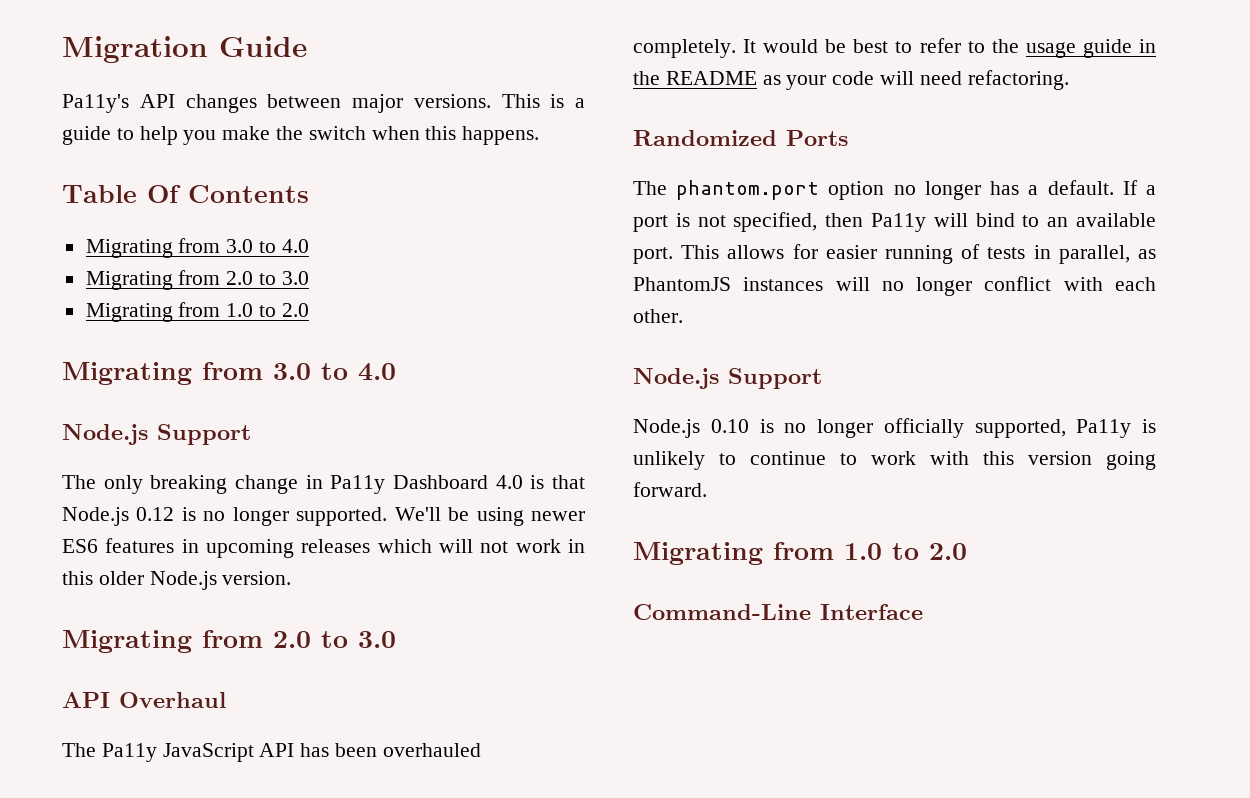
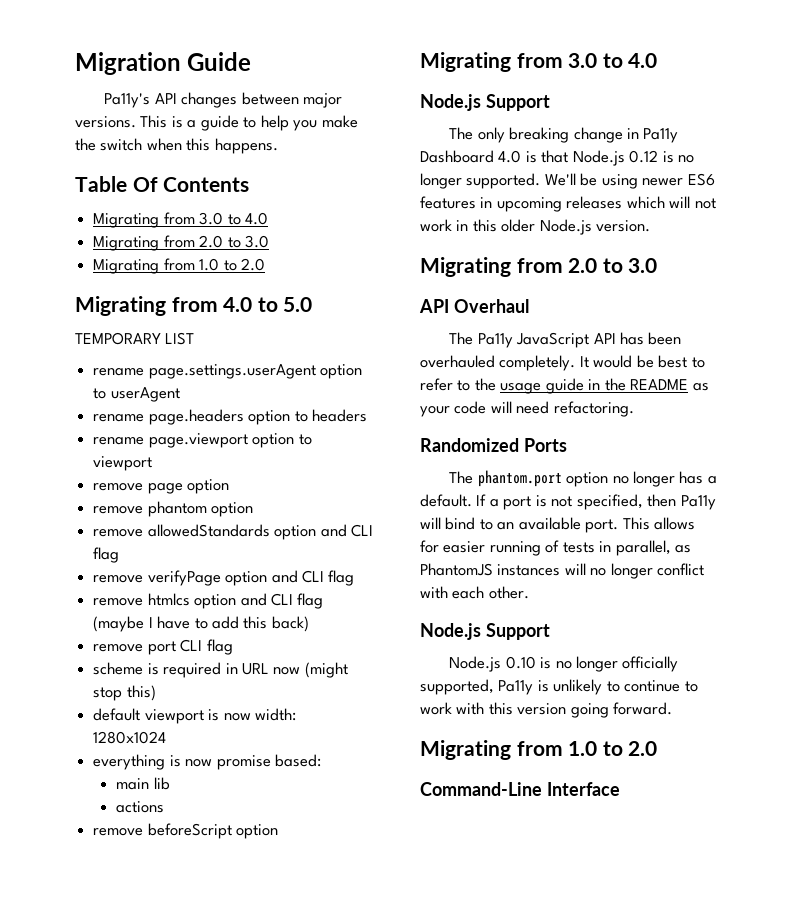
+ Migrating from 4.0 to 5.0
+ TEMPORARY LIST
+ rename page.settings.userAgent option to userAgent
+ rename page.headers option to headers
+ rename page.viewport option to viewport
+ remove page option
+ remove phantom option
+ remove allowedStandards option and CLI flag
+ remove verifyPage option and CLI flag
+ remove htmlcs option and CLI flag (maybe I have to add this back)
+ remove port CLI flag
+ scheme is required in URL now (might stop this)
+ default viewport is now width: 1280x1024
+ everything is now promise based:
+ main lib
+ actions
+ remove beforeScript option

